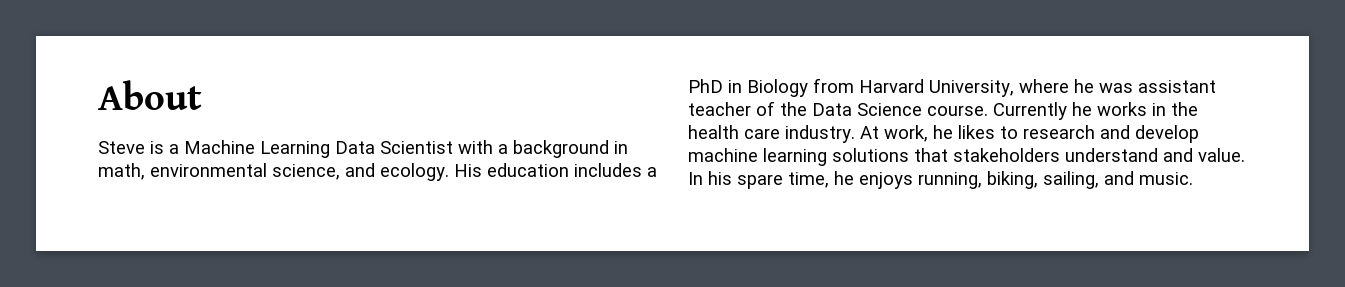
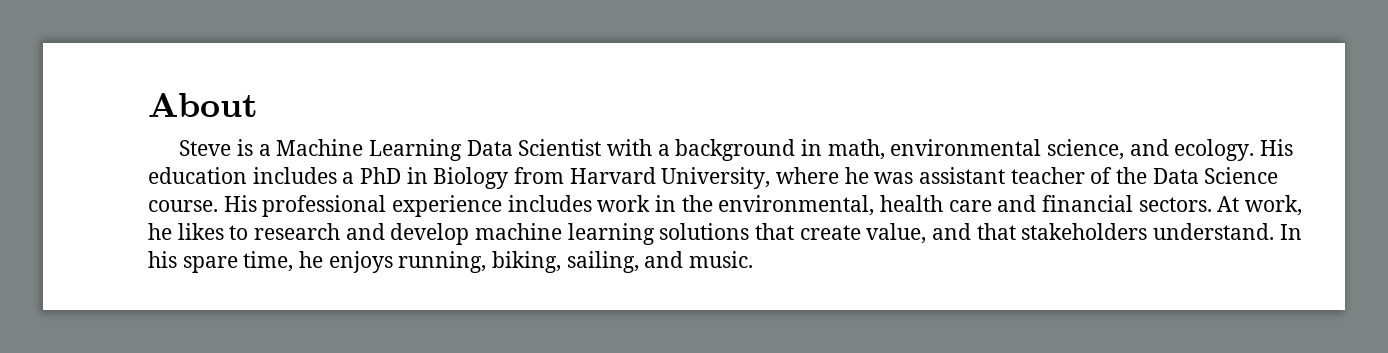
- Currently he works in the health care industry.
+ His professional experience includes work in the environmental, health care and financial sectors.
- At work, he likes to research and develop machine learning solutions that stakeholders understand and value.
+ At work, he likes to research and develop machine learning solutions that create value, and that stakeholders understand.

